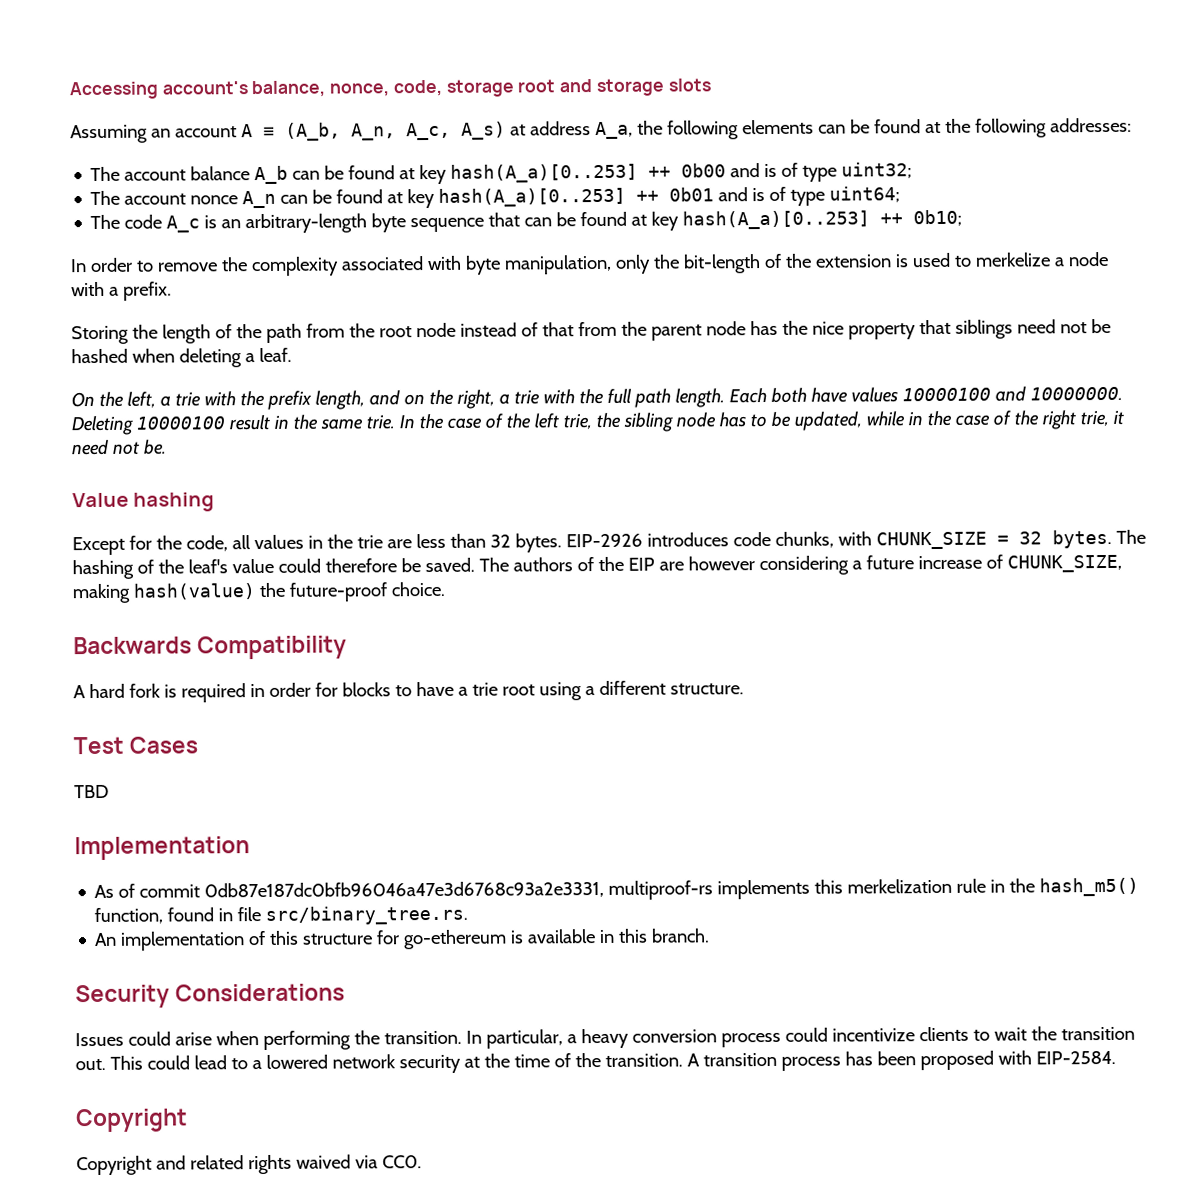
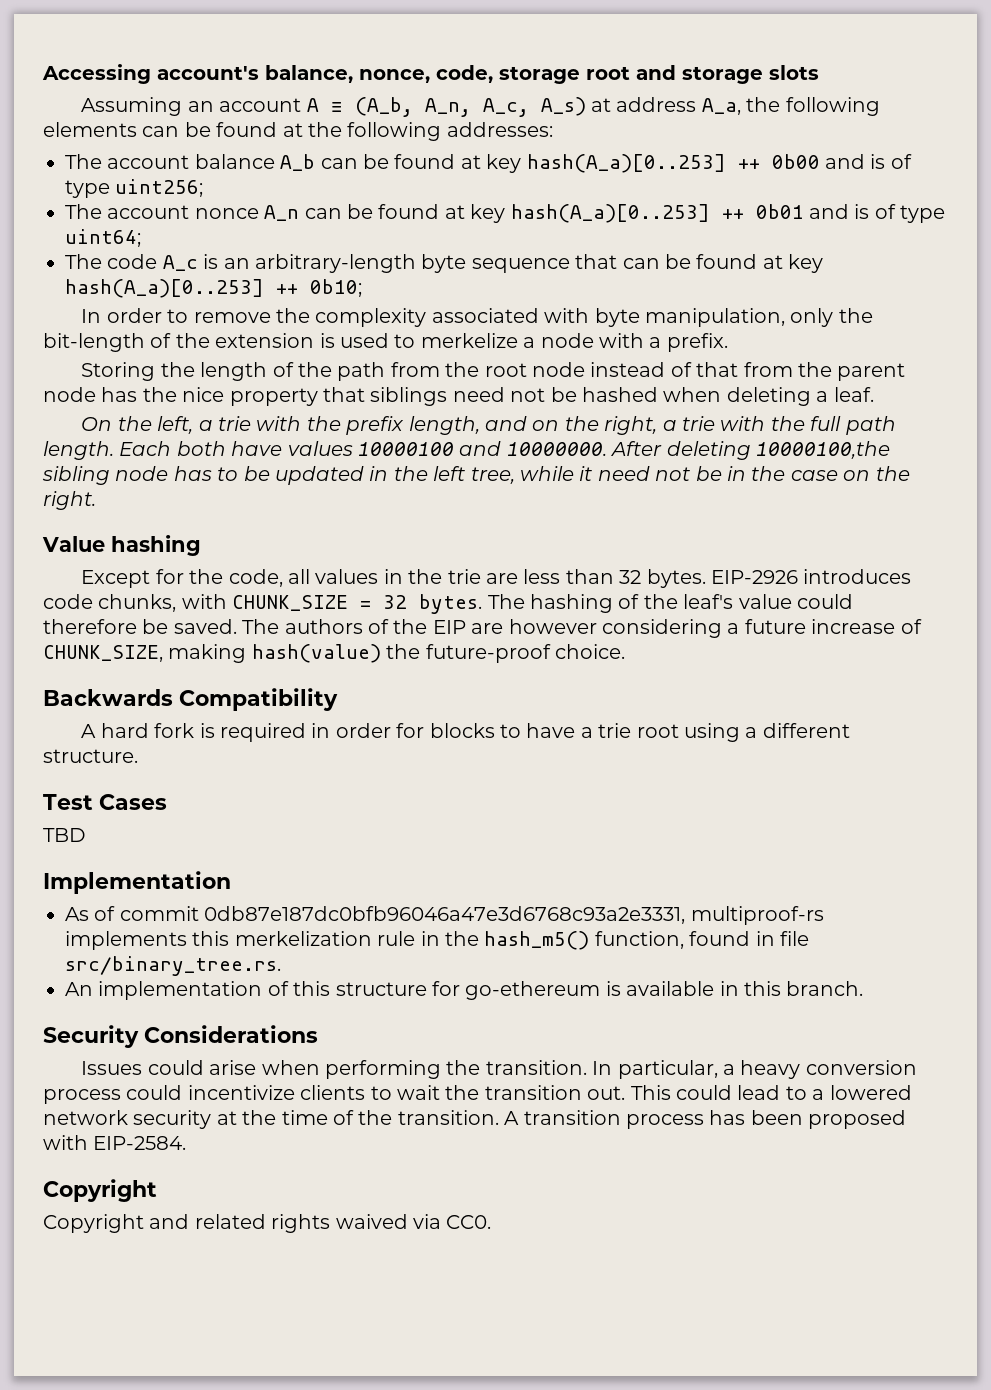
- The account balance A_b can be found at key hash(A_a)[0..253] ++ 0b00 and is of type uint32;
+ The account balance A_b can be found at key hash(A_a)[0..253] ++ 0b00 and is of type uint256;
- Deleting 10000100 result in the same trie. In the case of the left trie, the sibling node has to be updated, while in the case of the right trie, it need not be.
+ After deleting 10000100,the sibling node has to be updated in the left tree, while it need not be in the case on the right.

